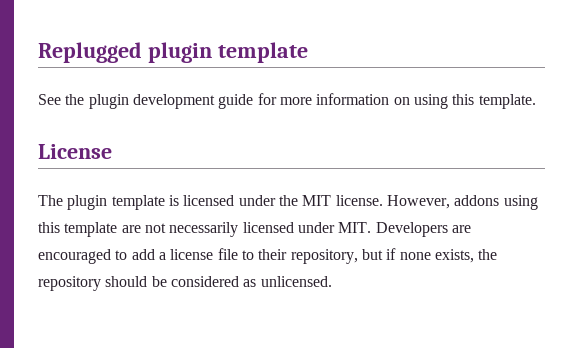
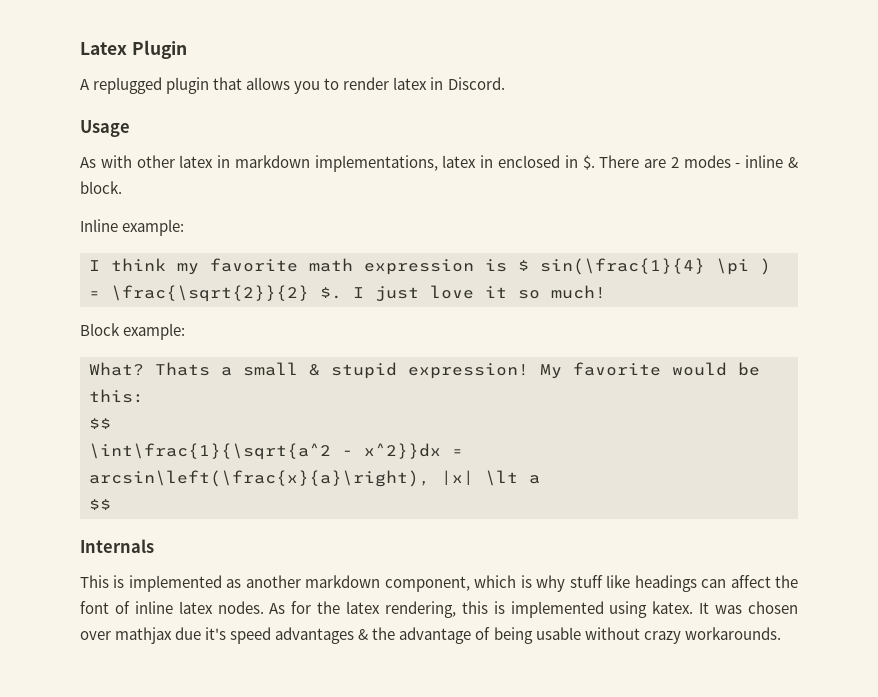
- Replugged plugin template
- See the plugin development guide for more information on using this template.
- License
- The plugin template is licensed under the MIT license. However, addons using this template are not necessarily licensed under MIT. Developers are encouraged to add a license file to their repository, but if none exists, the repository should be considered as unlicensed.
+ Latex Plugin
+ A replugged plugin that allows you to render latex in Discord.
+ Usage
+ As with other latex in markdown implementations, latex in enclosed in $. There are 2 modes - inline & block.
+ Inline example:
+ I think my favorite math expression is $ sin(\frac{1}{4} \pi ) = \frac{\sqrt{2}}{2} $. I just love it so much!
+ Block example:
+ What? Thats a small & stupid expression! My favorite would be this:
+ $$
+ \int\frac{1}{\sqrt{a^2 - x^2}}dx = arcsin\left(\frac{x}{a}\right), |x| \lt a
+ $$
+ Internals
+ This is implemented as another markdown component, which is why stuff like headings can affect the font of inline latex nodes. As for the latex rendering, this is implemented using katex. It was chosen over mathjax due it's speed advantages & the advantage of being usable without crazy workarounds.

